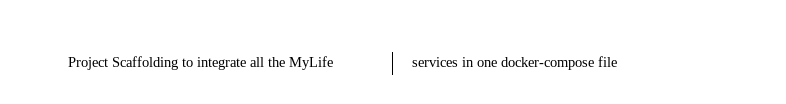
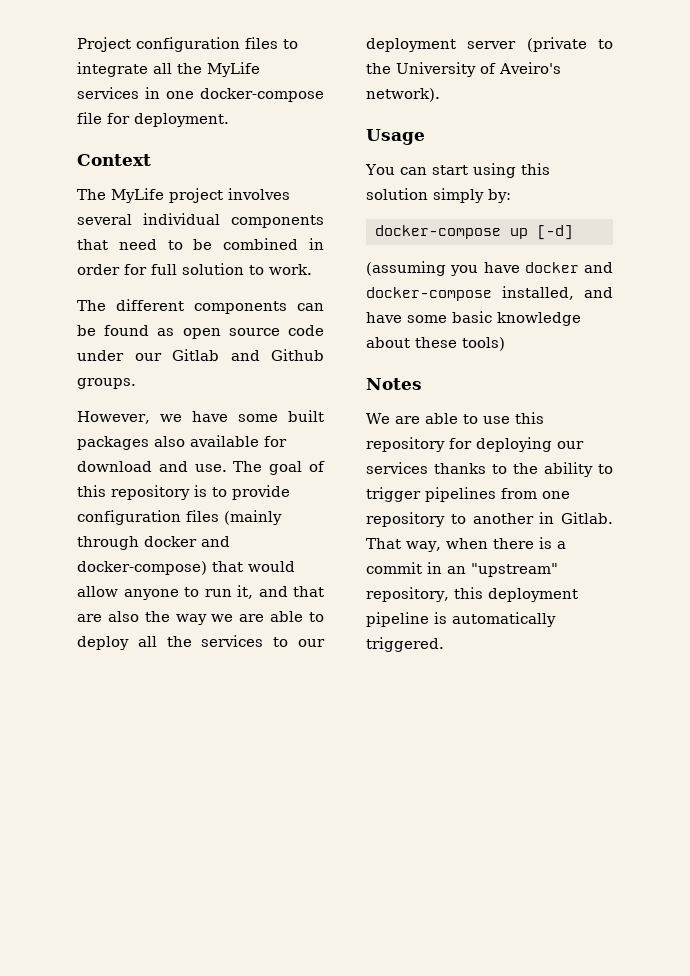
- Project Scaffolding to integrate all the MyLife services in one docker-compose file
+ Project configuration files to integrate all the MyLife services in one docker-compose file for deployment.
+ Context
+ The MyLife project involves several individual components that need to be combined in order for full solution to work.
+ The different components can be found as open source code under our Gitlab and Github groups.
+ However, we have some built packages also available for download and use. The goal of this repository is to provide configuration files (mainly through docker and docker-compose) that would allow anyone to run it, and that are also the way we are able to deploy all the services to our deployment server (private to the University of Aveiro's network).
+ Usage
+ You can start using this solution simply by:
+ docker-compose up [-d]
+ (assuming you have docker and docker-compose installed, and have some basic knowledge about these tools)
+ Notes
+ We are able to use this repository for deploying our services thanks to the ability to trigger pipelines from one repository to another in Gitlab. That way, when there is a commit in an "upstream" repository, this deployment pipeline is automatically triggered.

